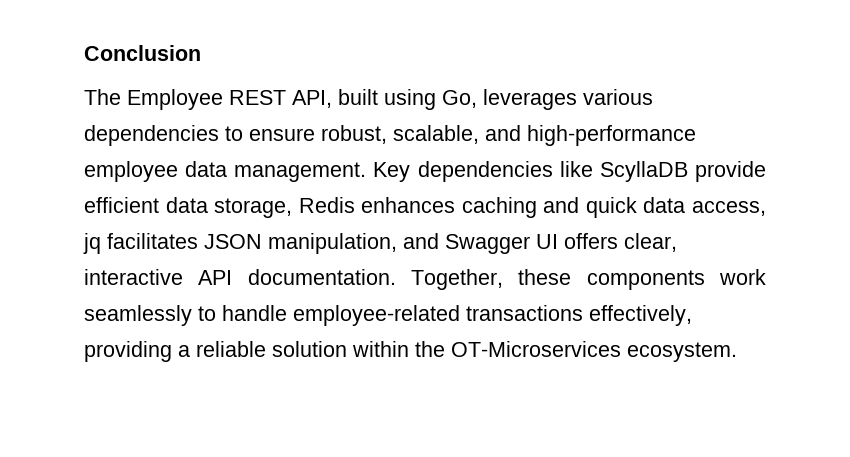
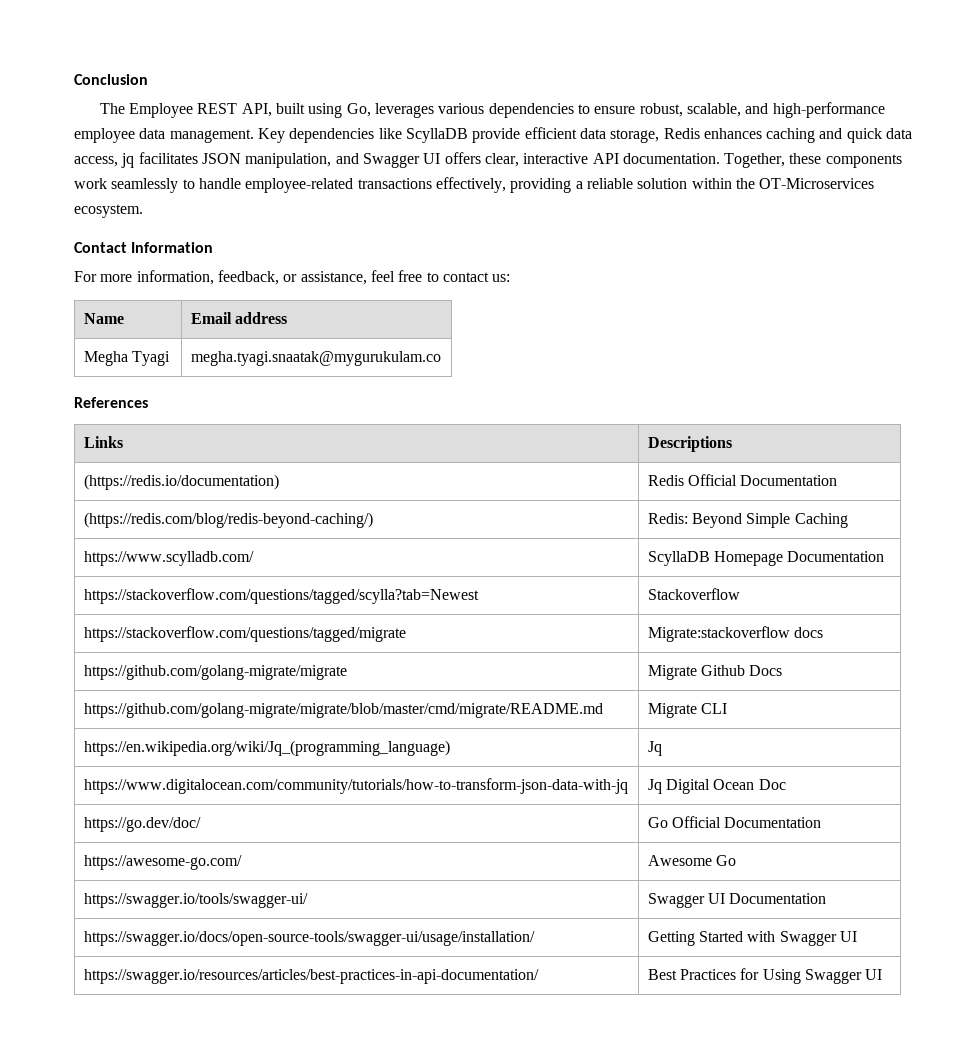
+ Contact Information
+ For more information, feedback, or assistance, feel free to contact us:
+ Name | Email address
+ Megha Tyagi | megha.tyagi.snaatak@mygurukulam.co
+ References
+ Links | Descriptions
+ (https://redis.io/documentation) | Redis Official Documentation
+ (https://redis.com/blog/redis-beyond-caching/) | Redis: Beyond Simple Caching
+ https://www.scylladb.com/ | ScyllaDB Homepage Documentation
+ https://stackoverflow.com/questions/tagged/scylla?tab=Newest | Stackoverflow
+ https://stackoverflow.com/questions/tagged/migrate | Migrate:stackoverflow docs
+ https://github.com/golang-migrate/migrate | Migrate Github Docs
+ https://github.com/golang-migrate/migrate/blob/master/cmd/migrate/README.md | Migrate CLI
+ https://en.wikipedia.org/wiki/Jq_(programming_language) | Jq
+ https://www.digitalocean.com/community/tutorials/how-to-transform-json-data-with-jq | Jq Digital Ocean Doc
+ https://go.dev/doc/ | Go Official Documentation
+ https://awesome-go.com/ | Awesome Go
+ https://swagger.io/tools/swagger-ui/ | Swagger UI Documentation
+ https://swagger.io/docs/open-source-tools/swagger-ui/usage/installation/ | Getting Started with Swagger UI
+ https://swagger.io/resources/articles/best-practices-in-api-documentation/ | Best Practices for Using Swagger UI

